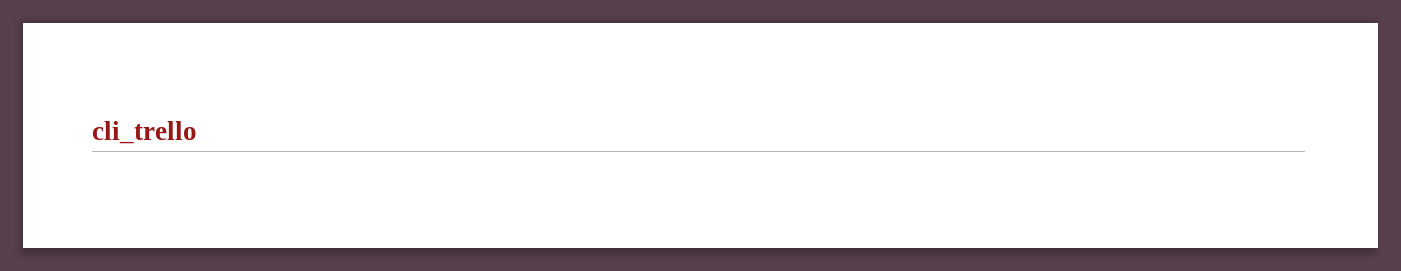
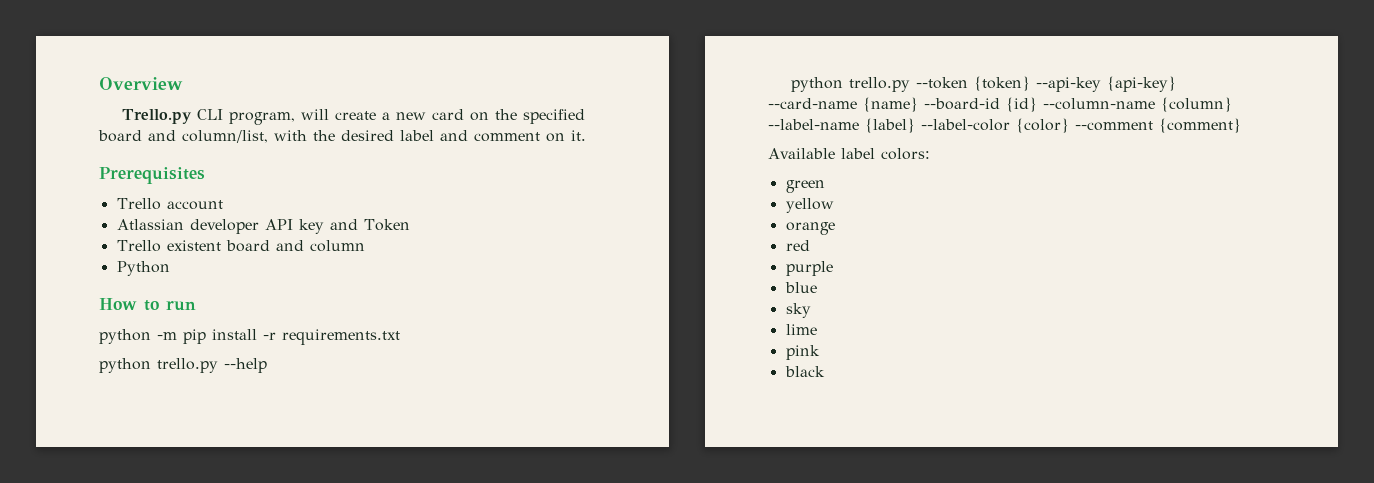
- cli_trello
+ Overview
+ Trello.py CLI program, will create a new card on the specified board and column/list, with the desired label and comment on it.
+ Prerequisites
+ Trello account
+ Atlassian developer API key and Token
+ Trello existent board and column
+ Python
+ How to run
+ python -m pip install -r requirements.txt
+ python trello.py --help
+ python trello.py --token {token} --api-key {api-key} --card-name {name} --board-id {id} --column-name {column} --label-name {label} --label-color {color} --comment {comment}
+ Available label colors:
+ green
+ yellow
+ orange
+ red
+ purple
+ blue
+ sky
+ lime
+ pink
+ black

